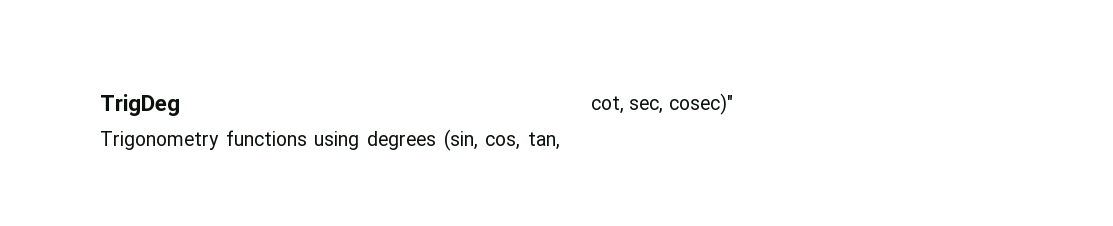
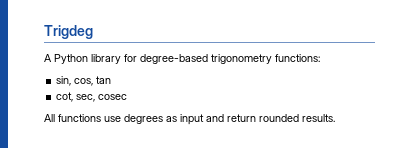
- TrigDeg
- Trigonometry functions using degrees (sin, cos, tan, cot, sec, cosec)"
+ Trigdeg
+ A Python library for degree-based trigonometry functions:
+ sin, cos, tan
+ cot, sec, cosec
+ All functions use degrees as input and return rounded results.

